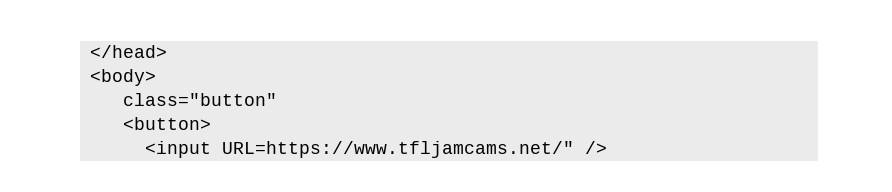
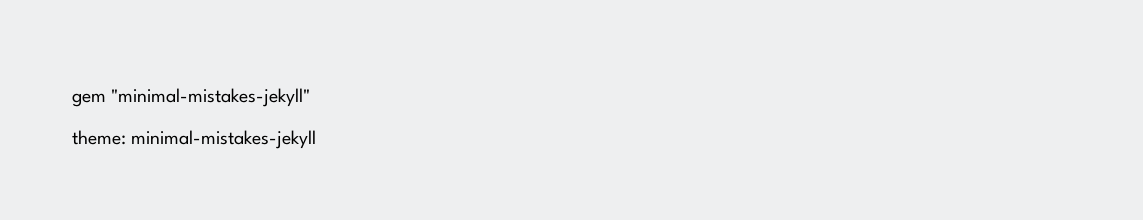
- </head>
- <body>
- class="button"
- <button>
- <input URL=https://www.tfljamcams.net/" />
+ gem "minimal-mistakes-jekyll"
+ theme: minimal-mistakes-jekyll

